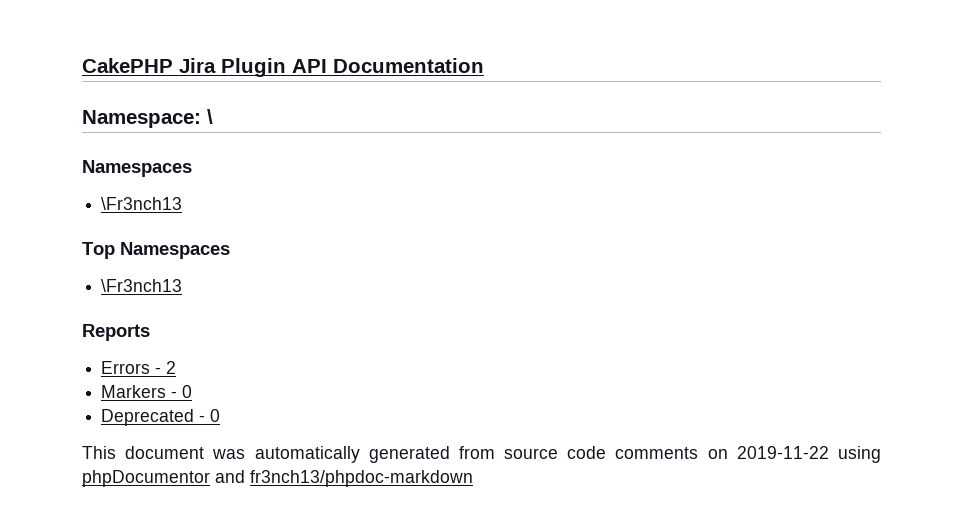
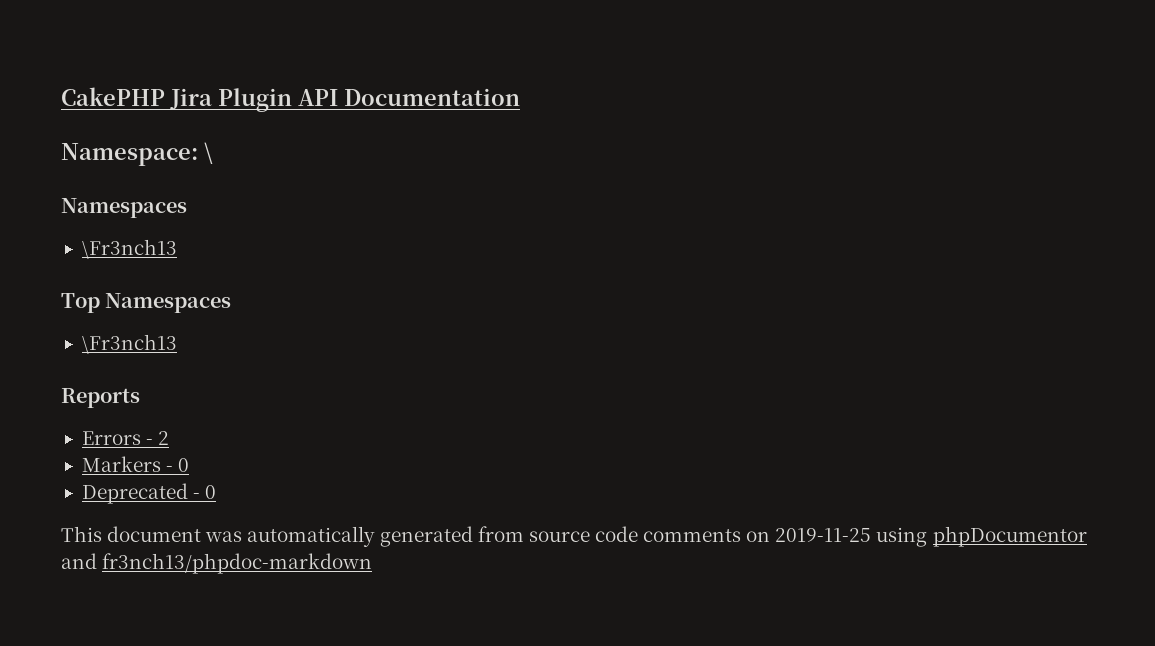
- This document was automatically generated from source code comments on 2019-11-22 using phpDocumentor and fr3nch13/phpdoc-markdown
+ This document was automatically generated from source code comments on 2019-11-25 using phpDocumentor and fr3nch13/phpdoc-markdown

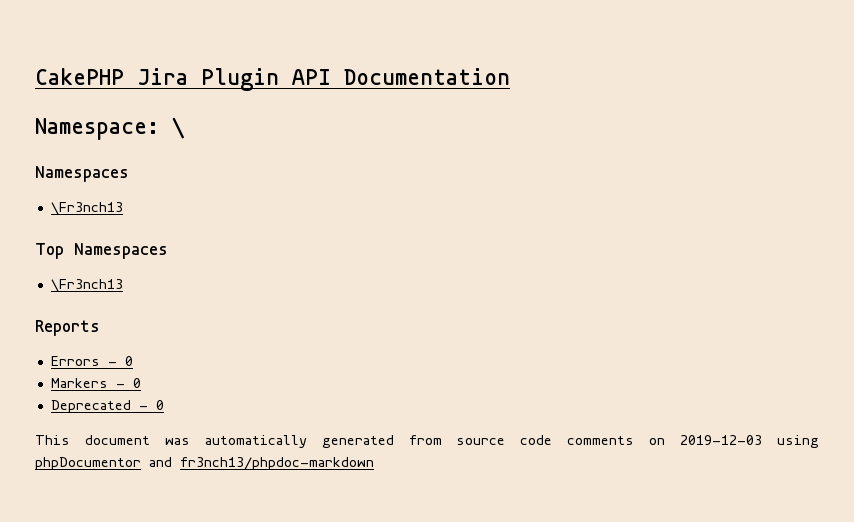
- Errors - 2
+ Errors - 0
- This document was automatically generated from source code comments on 2019-11-25 using phpDocumentor and fr3nch13/phpdoc-markdown
+ This document was automatically generated from source code comments on 2019-12-03 using phpDocumentor and fr3nch13/phpdoc-markdown

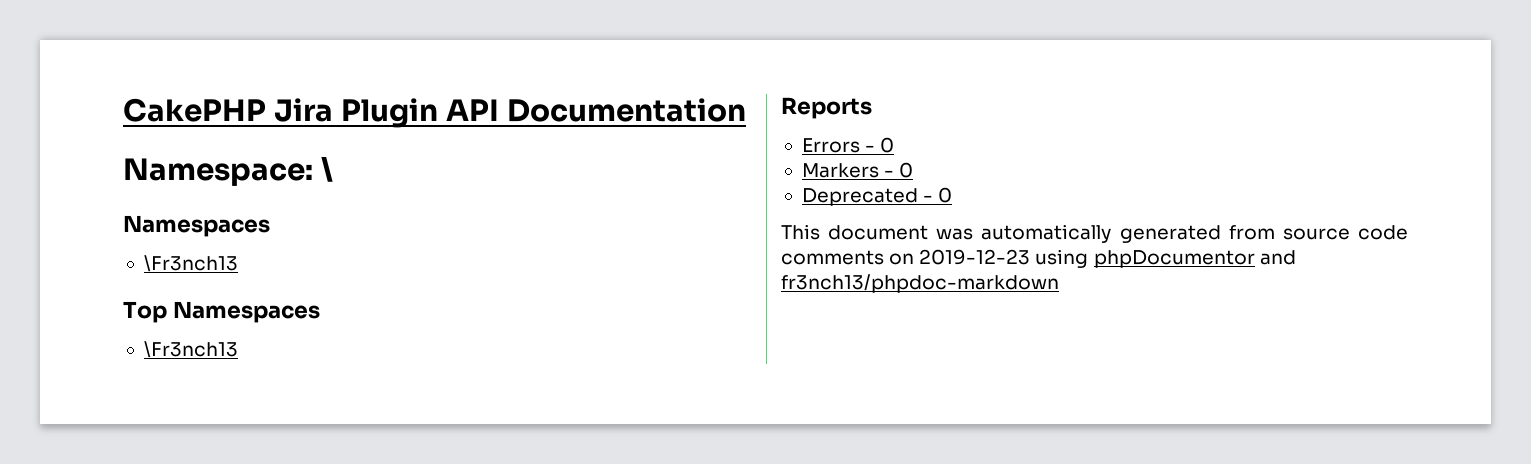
- This document was automatically generated from source code comments on 2019-12-03 using phpDocumentor and fr3nch13/phpdoc-markdown
+ This document was automatically generated from source code comments on 2019-12-23 using phpDocumentor and fr3nch13/phpdoc-markdown

